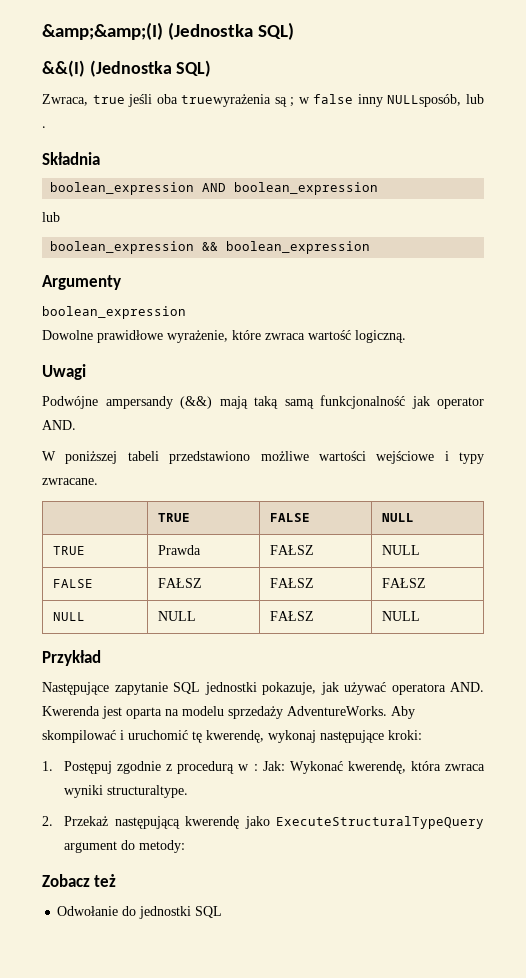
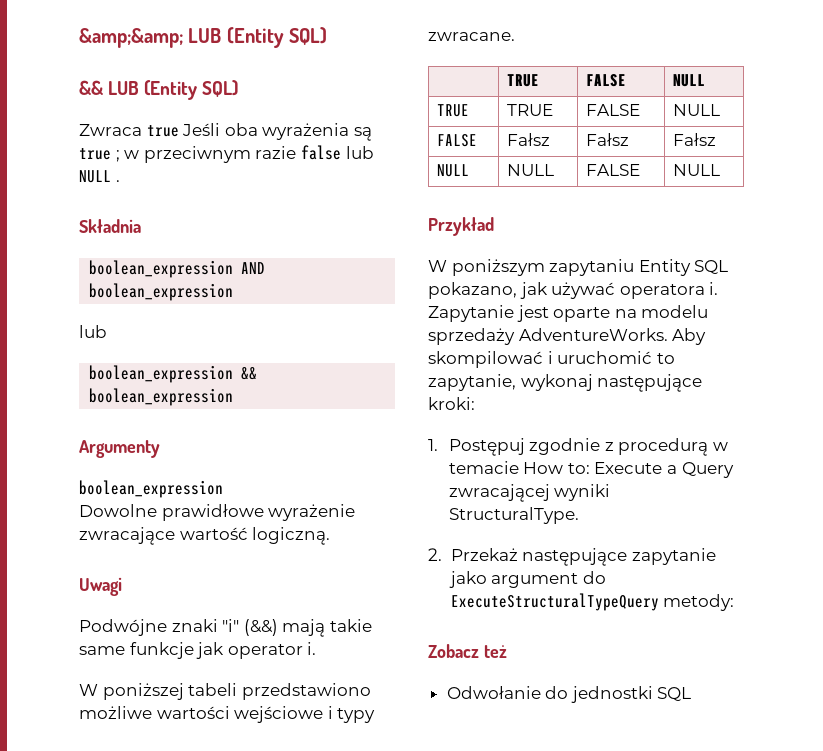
- &amp;&amp;(I) (Jednostka SQL)
- &&(I) (Jednostka SQL)
- Zwraca, true jeśli oba truewyrażenia są ; w false inny NULLsposób, lub .
+ &amp;&amp; LUB (Entity SQL)
+ && LUB (Entity SQL)
+ Zwraca true Jeśli oba wyrażenia są true ; w przeciwnym razie false lub NULL .
- Dowolne prawidłowe wyrażenie, które zwraca wartość logiczną.
+ Dowolne prawidłowe wyrażenie zwracające wartość logiczną.
- Podwójne ampersandy (&&) mają taką samą funkcjonalność jak operator AND.
+ Podwójne znaki "i" (&&) mają takie same funkcje jak operator i.
- TRUE | Prawda | FAŁSZ | NULL
+ TRUE | TRUE | FALSE | NULL
- FALSE | FAŁSZ | FAŁSZ | FAŁSZ
+ FALSE | Fałsz | Fałsz | Fałsz
- NULL | NULL | FAŁSZ | NULL
+ NULL | NULL | FALSE | NULL
- Następujące zapytanie SQL jednostki pokazuje, jak używać operatora AND. Kwerenda jest oparta na modelu sprzedaży AdventureWorks.
+ W poniższym zapytaniu Entity SQL pokazano, jak używać operatora i. Zapytanie jest oparte na modelu sprzedaży AdventureWorks.
- Aby skompilować i uruchomić tę kwerendę, wykonaj następujące kroki:
+ Aby skompilować i uruchomić to zapytanie, wykonaj następujące kroki:
- 1. Postępuj zgodnie z procedurą w : Jak: Wykonać kwerendę, która zwraca wyniki structuraltype.
- 2. Przekaż następującą kwerendę jako ExecuteStructuralTypeQuery argument do metody:
+ 1. Postępuj zgodnie z procedurą w temacie How to: Execute a Query zwracającej wyniki StructuralType.
+ 2. Przekaż następujące zapytanie jako argument do ExecuteStructuralTypeQuery metody:

